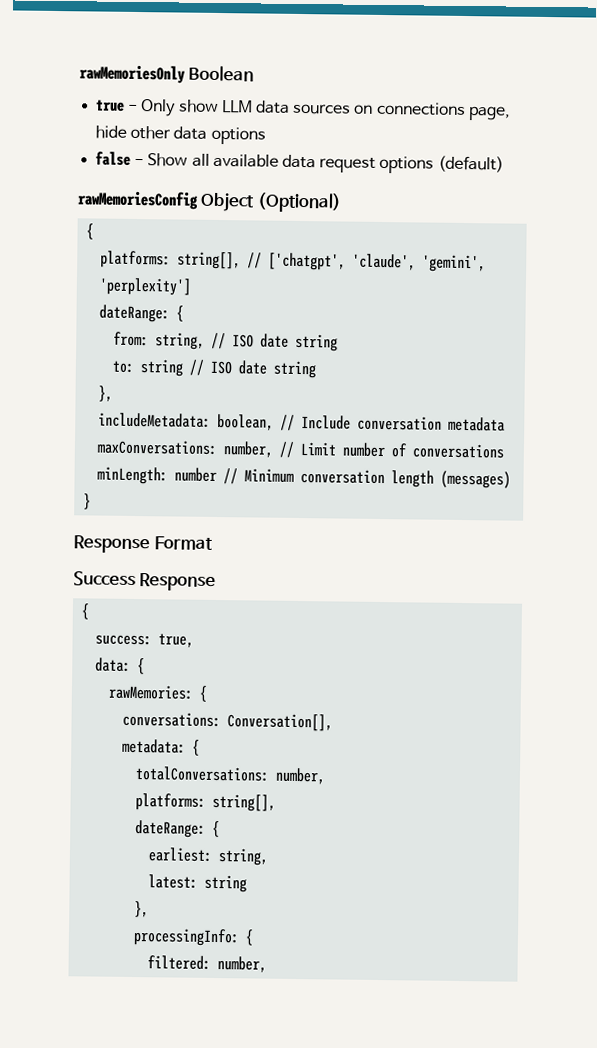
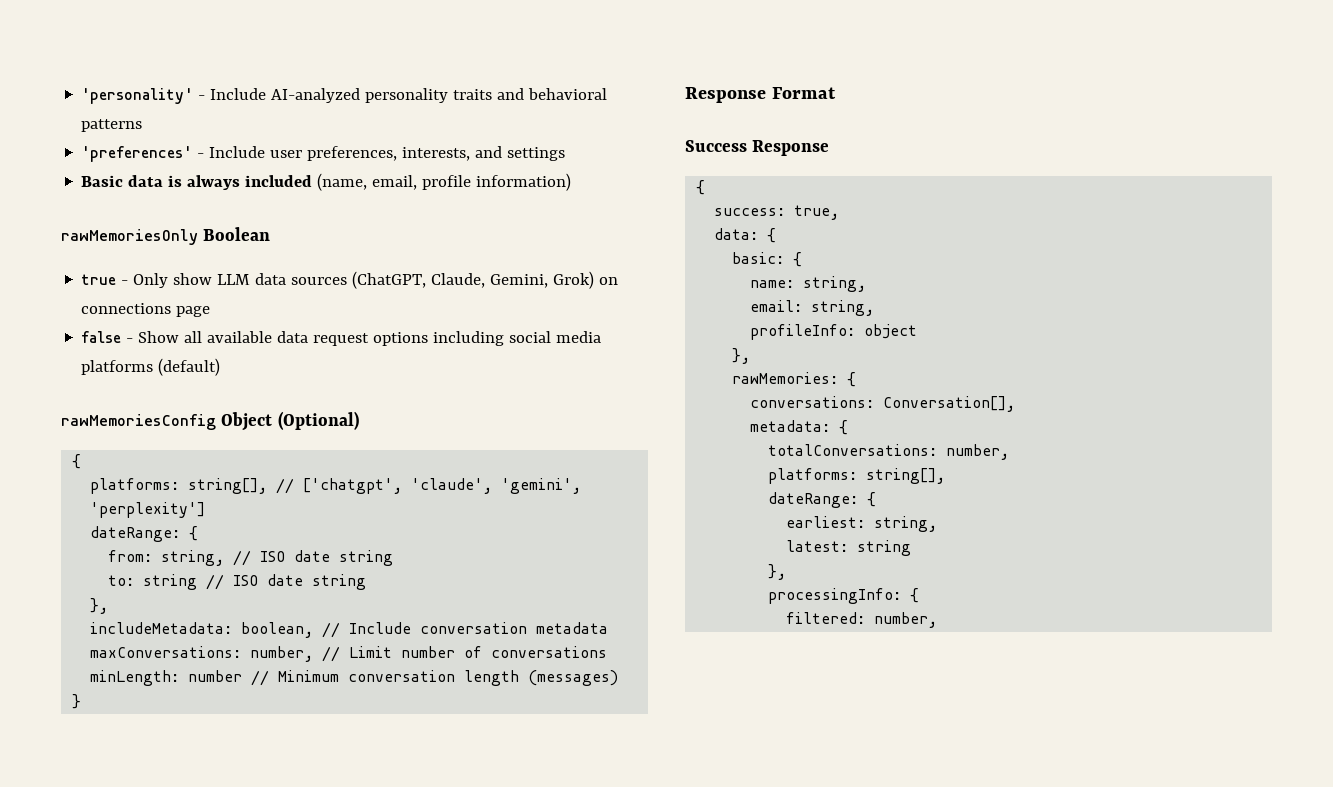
+ 'personality' - Include AI-analyzed personality traits and behavioral patterns
+ 'preferences' - Include user preferences, interests, and settings
+ Basic data is always included (name, email, profile information)
- true - Only show LLM data sources on connections page, hide other data options
+ true - Only show LLM data sources (ChatGPT, Claude, Gemini, Grok) on connections page
- false - Show all available data request options (default)
+ false - Show all available data request options including social media platforms (default)
+ basic: {
+ name: string,
+ email: string,
+ profileInfo: object
+ },

